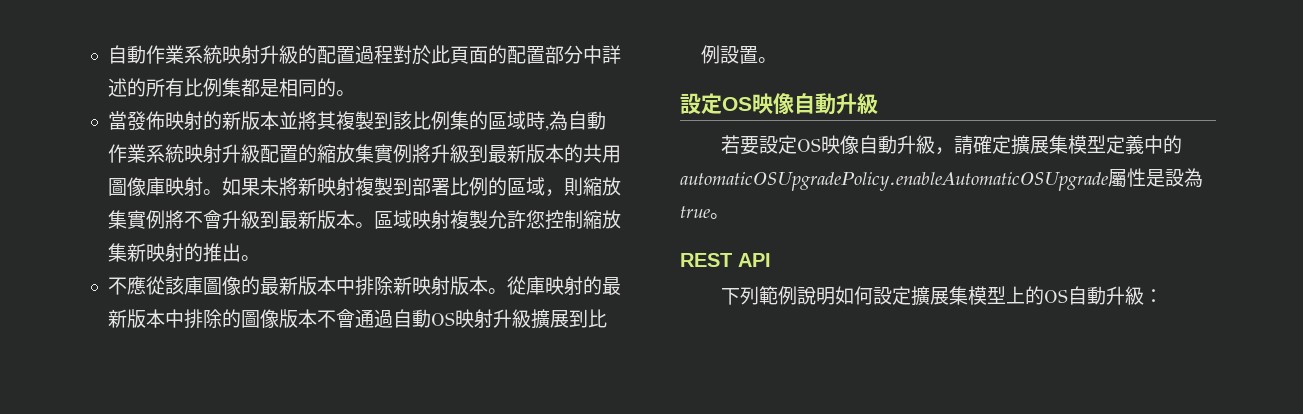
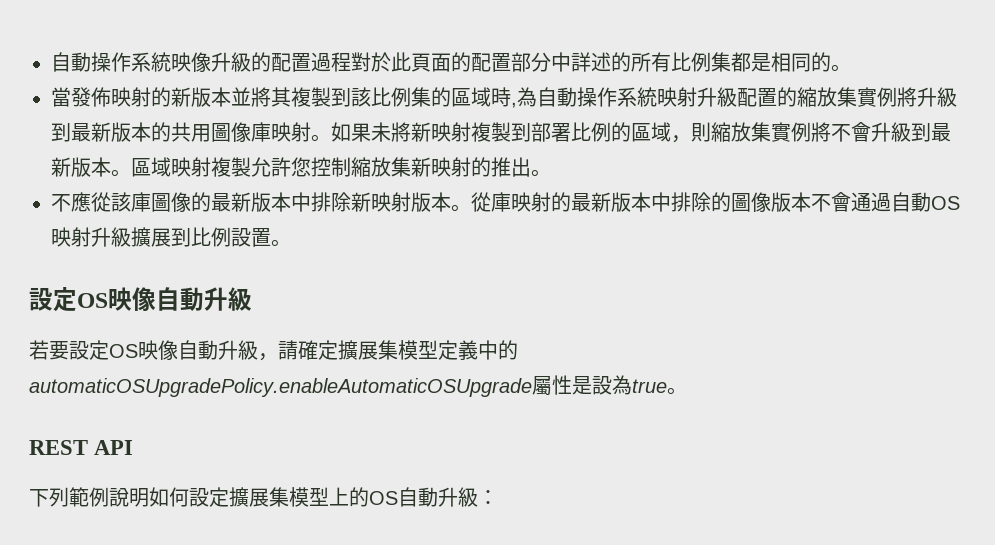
- 自動作業系統映射升級的配置過程對於此頁面的配置部分中詳述的所有比例集都是相同的。
+ 自動操作系統映像升級的配置過程對於此頁面的配置部分中詳述的所有比例集都是相同的。
- 當發佈映射的新版本並將其複製到該比例集的區域時,為自動作業系統映射升級配置的縮放集實例將升級到最新版本的共用圖像庫映射。
+ 當發佈映射的新版本並將其複製到該比例集的區域時,為自動操作系統映射升級配置的縮放集實例將升級到最新版本的共用圖像庫映射。

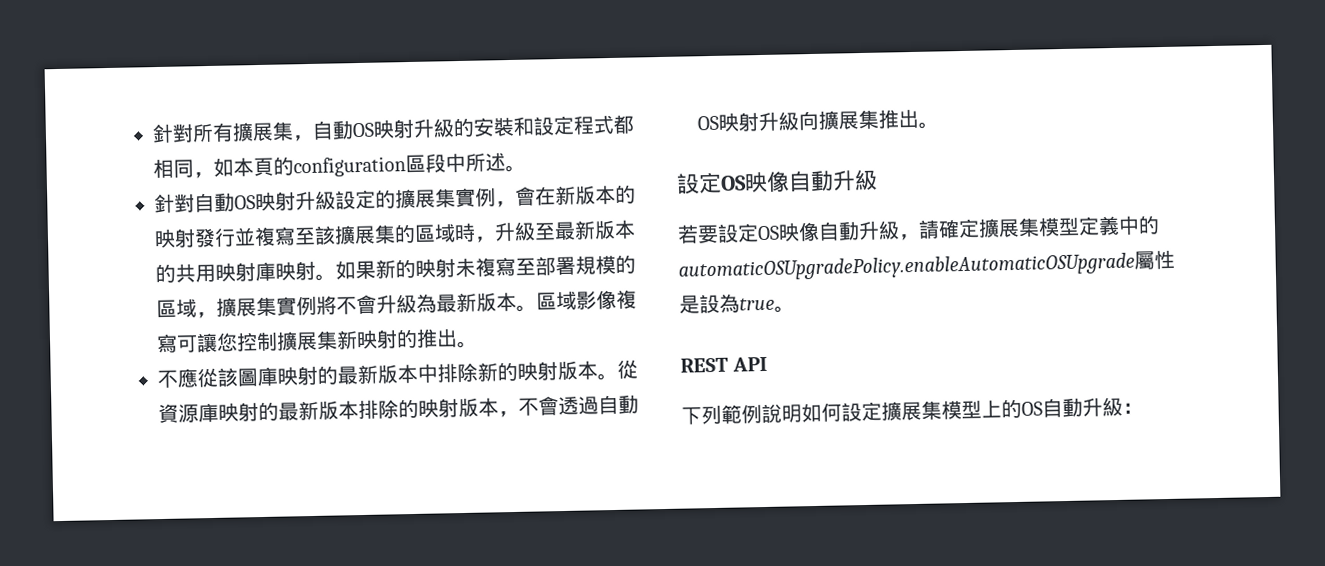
- 自動操作系統映像升級的配置過程對於此頁面的配置部分中詳述的所有比例集都是相同的。
- 當發佈映射的新版本並將其複製到該比例集的區域時,為自動操作系統映射升級配置的縮放集實例將升級到最新版本的共用圖像庫映射。
+ 針對所有擴展集，自動OS映射升級的安裝和設定程式都相同，如本頁的configuration區段中所述。
+ 針對自動OS映射升級設定的擴展集實例，會在新版本的映射發行並複寫至該擴展集的區域時，升級至最新版本的共用映射庫映射。
- 如果未將新映射複製到部署比例的區域，則縮放集實例將不會升級到最新版本。
+ 如果新的映射未複寫至部署規模的區域，擴展集實例將不會升級為最新版本。
- 區域映射複製允許您控制縮放集新映射的推出。
+ 區域影像複寫可讓您控制擴展集新映射的推出。
- 不應從該庫圖像的最新版本中排除新映射版本。從庫映射的最新版本中排除的圖像版本不會通過自動OS映射升級擴展到比例設置。
+ 不應從該圖庫映射的最新版本中排除新的映射版本。從資源庫映射的最新版本排除的映射版本，不會透過自動OS映射升級向擴展集推出。

